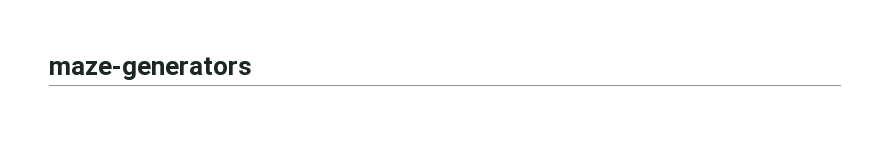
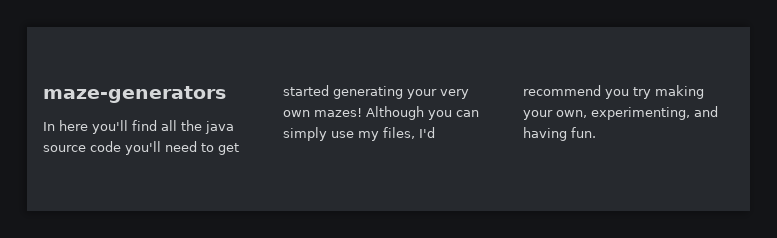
+ In here you'll find all the java source code you'll need to get started generating your very own mazes! Although you can simply use my files, I'd recommend you try making your own, experimenting, and having fun.

